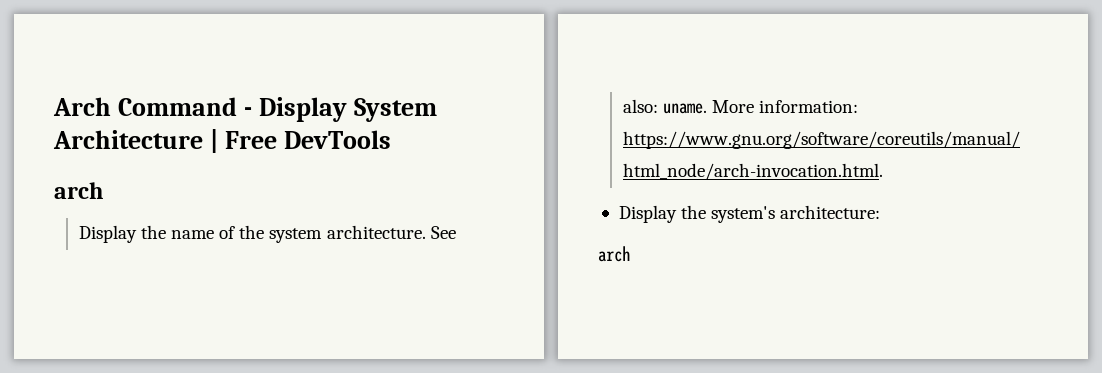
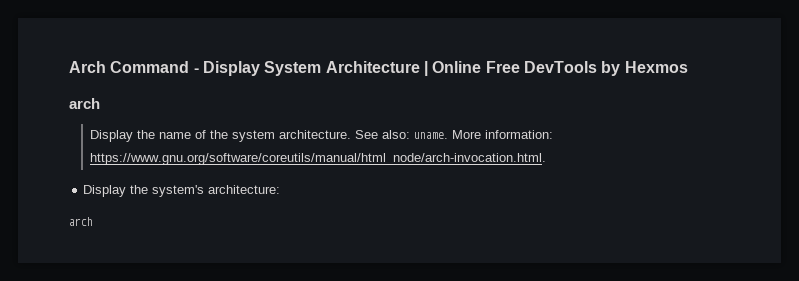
- Arch Command - Display System Architecture | Free DevTools
+ Arch Command - Display System Architecture | Online Free DevTools by Hexmos

